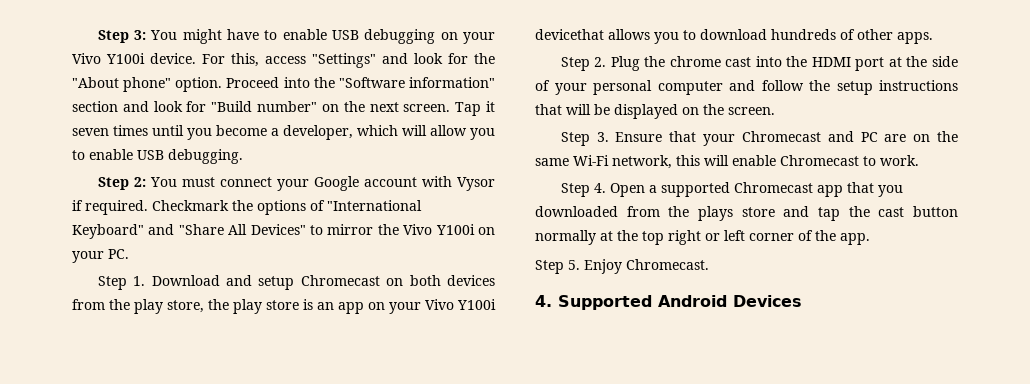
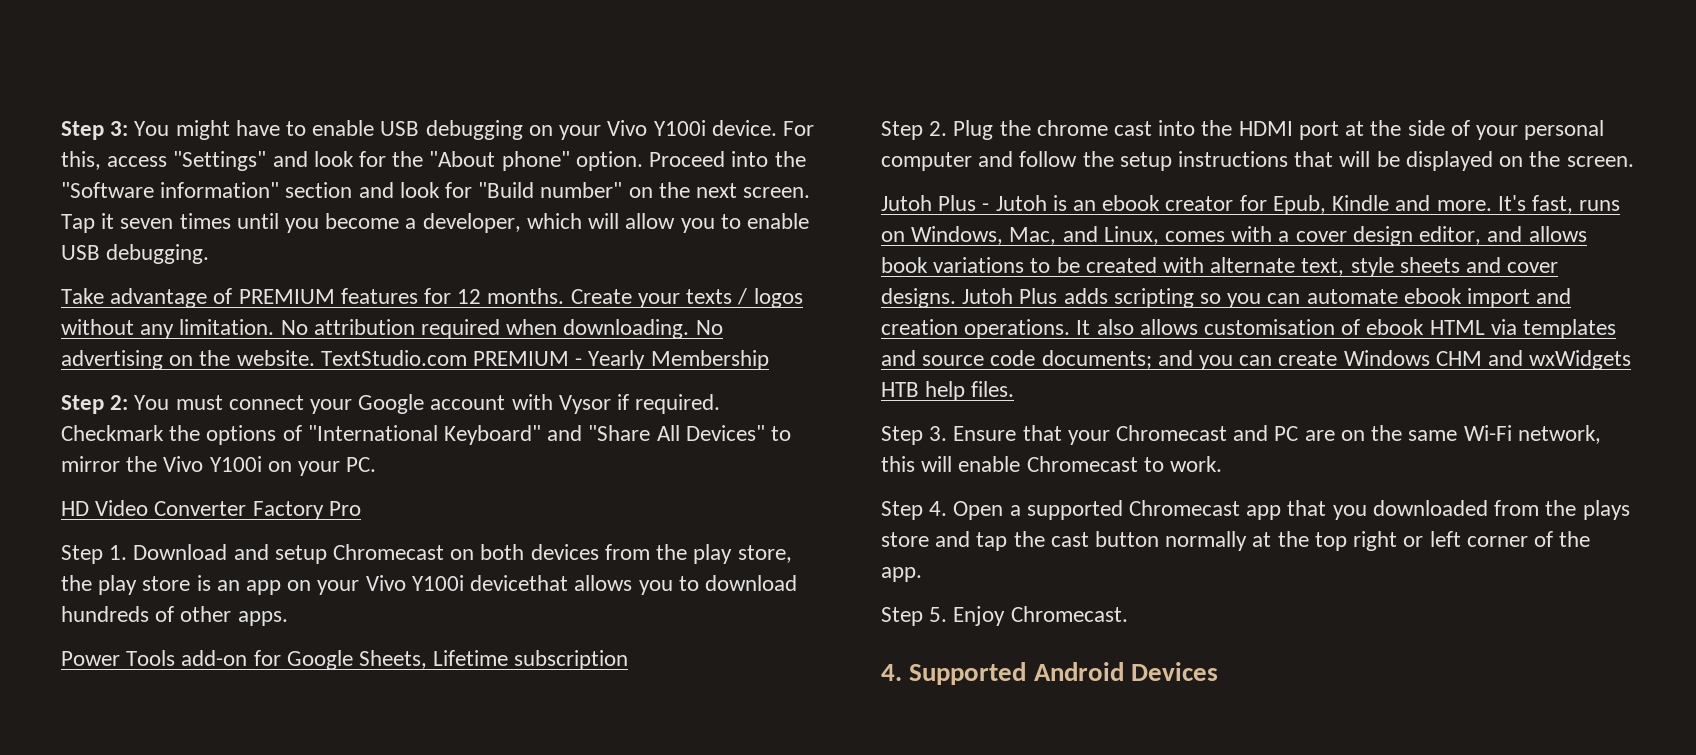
+ Take advantage of PREMIUM features for 12 months. Create your texts / logos without any limitation. No attribution required when downloading. No advertising on the website. TextStudio.com PREMIUM - Yearly Membership
+ HD Video Converter Factory Pro
+ Power Tools add-on for Google Sheets, Lifetime subscription
+ Jutoh Plus - Jutoh is an ebook creator for Epub, Kindle and more. It's fast, runs on Windows, Mac, and Linux, comes with a cover design editor, and allows book variations to be created with alternate text, style sheets and cover designs. Jutoh Plus adds scripting so you can automate ebook import and creation operations. It also allows customisation of ebook HTML via templates and source code documents; and you can create Windows CHM and wxWidgets HTB help files.

